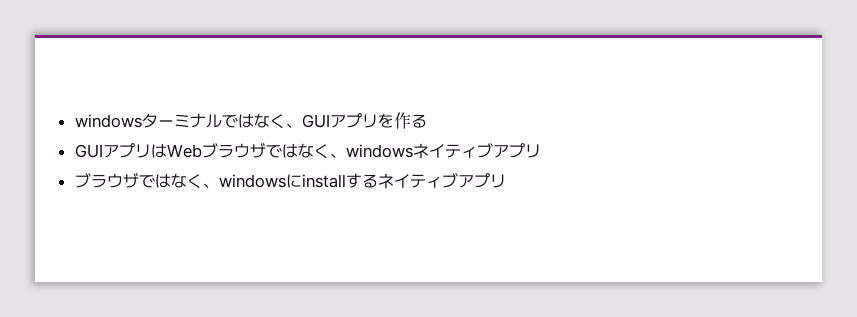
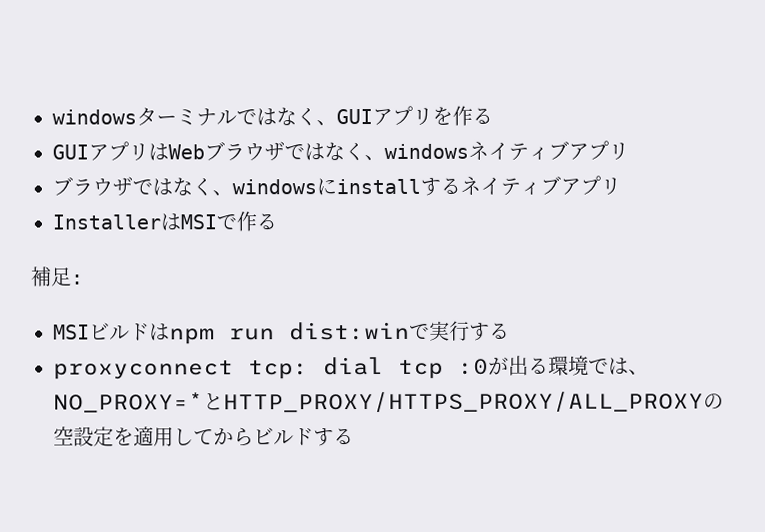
+ InstallerはMSIで作る
+ 補足:
+ MSIビルドはnpm run dist:winで実行する
+ proxyconnect tcp: dial tcp :0が出る環境では、NO_PROXY=*とHTTP_PROXY/HTTPS_PROXY/ALL_PROXYの空設定を適用してからビルドする

